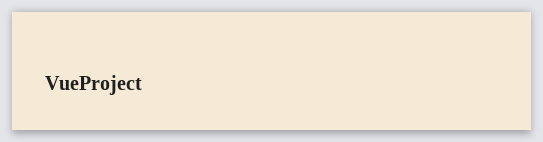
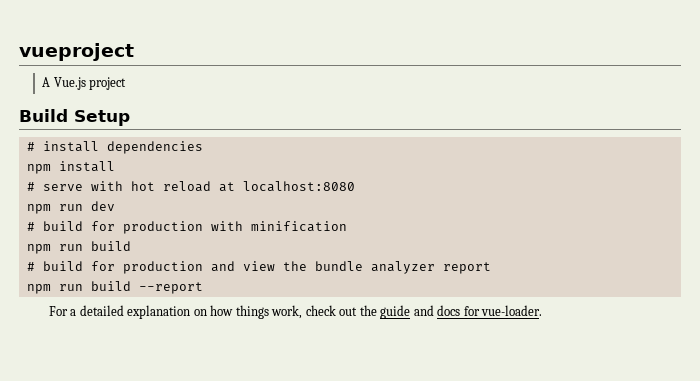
- VueProject
+ vueproject
+ A Vue.js project
+ Build Setup
+ # install dependencies
+ npm install
+ # serve with hot reload at localhost:8080
+ npm run dev
+ # build for production with minification
+ npm run build
+ # build for production and view the bundle analyzer report
+ npm run build --report
+ For a detailed explanation on how things work, check out the guide and docs for vue-loader.

